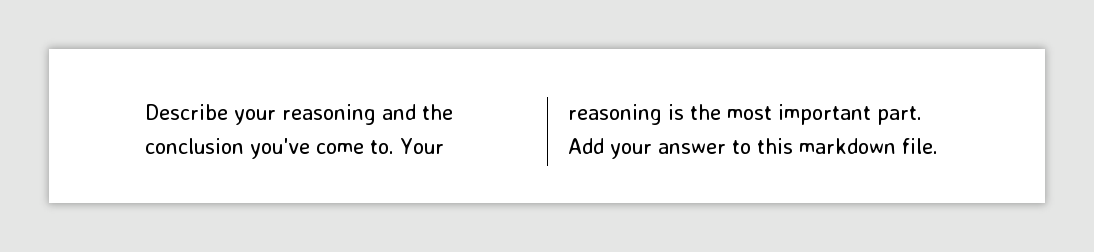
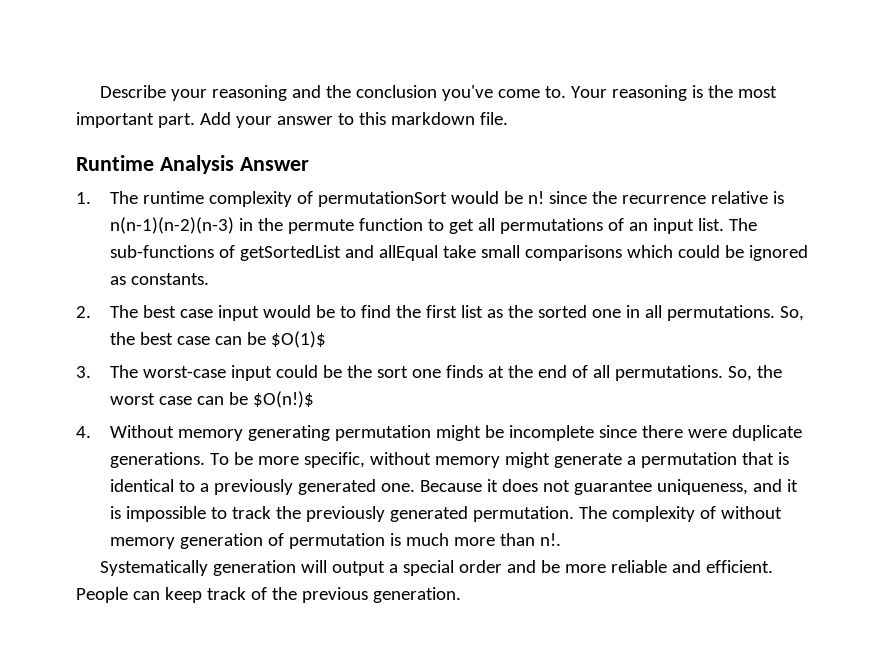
+ Runtime Analysis Answer
+ 1. The runtime complexity of permutationSort would be n! since the recurrence relative is n(n-1)(n-2)(n-3) in the permute function to get all permutations of an input list. The sub-functions of getSortedList and allEqual take small comparisons which could be ignored as constants.
+ 2. The best case input would be to find the first list as the sorted one in all permutations. So, the best case can be $O(1)$
+ 3. The worst-case input could be the sort one finds at the end of all permutations. So, the worst case can be $O(n!)$
+ 4. Without memory generating permutation might be incomplete since there were duplicate generations. To be more specific, without memory might generate a permutation that is identical to a previously generated one. Because it does not guarantee uniqueness, and it is impossible to track the previously generated permutation. The complexity of without memory generation of permutation is much more than n!.
+ Systematically generation will output a special order and be more reliable and efficient. People can keep track of the previous generation.

